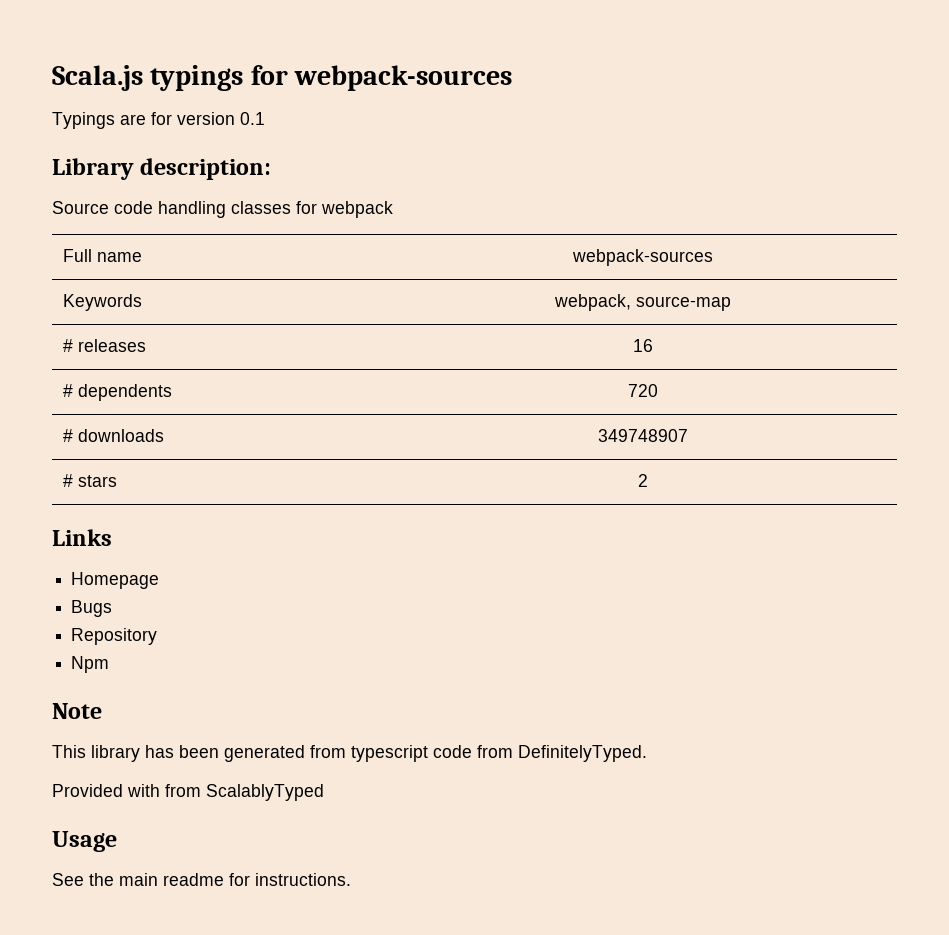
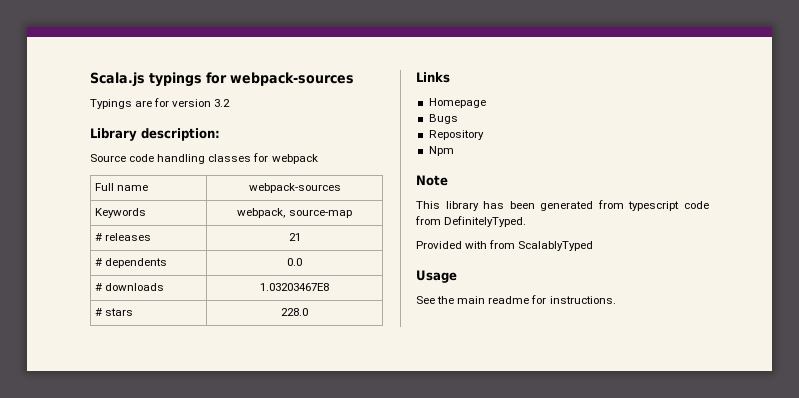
- Typings are for version 0.1
+ Typings are for version 3.2
- # releases | 16
+ # releases | 21
- # dependents | 720
+ # dependents | 0.0
- # downloads | 349748907
+ # downloads | 1.03203467E8
- # stars | 2
+ # stars | 228.0

